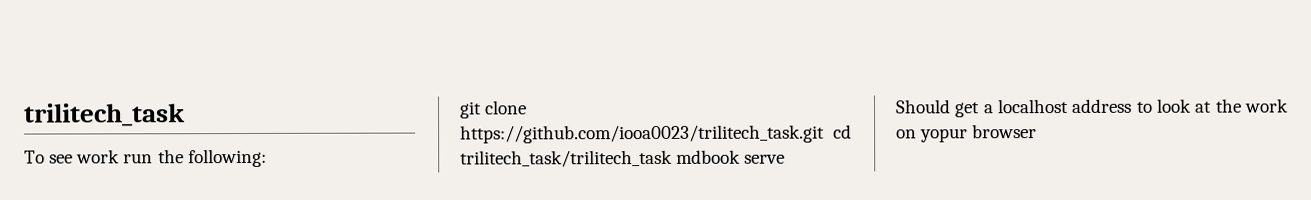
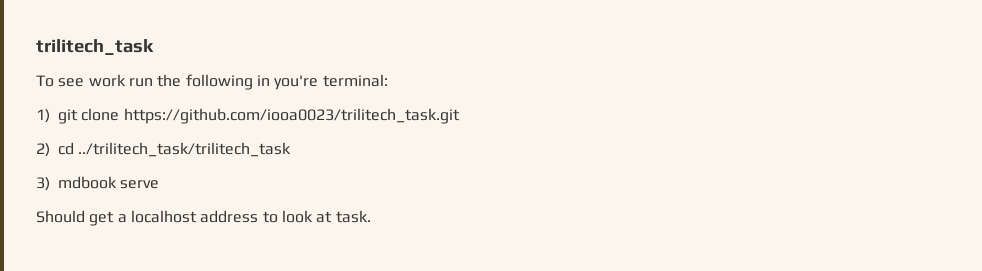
- To see work run the following:
- git clone https://github.com/iooa0023/trilitech_task.git cd trilitech_task/trilitech_task mdbook serve
+ To see work run the following in you're terminal:
+ 1) git clone https://github.com/iooa0023/trilitech_task.git
+ 2) cd ../trilitech_task/trilitech_task
+ 3) mdbook serve
- Should get a localhost address to look at the work on yopur browser
+ Should get a localhost address to look at task.

